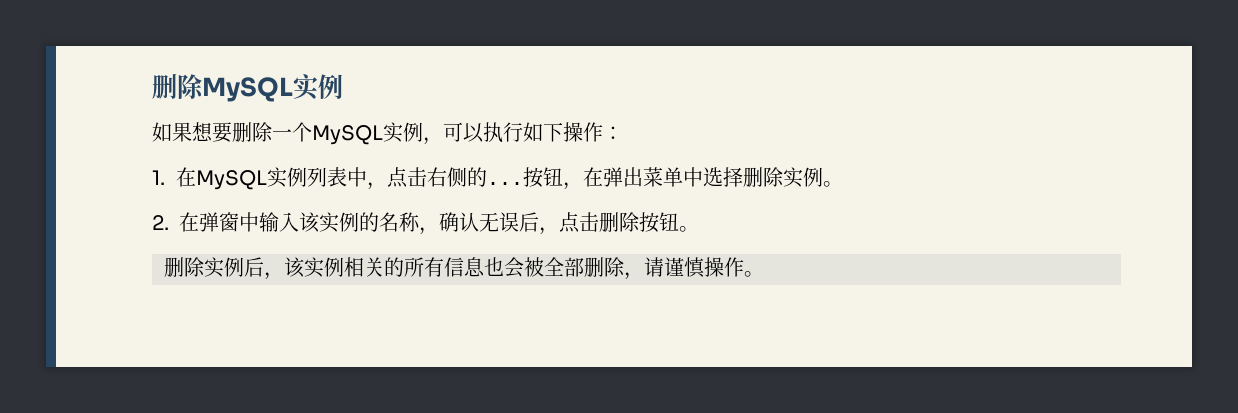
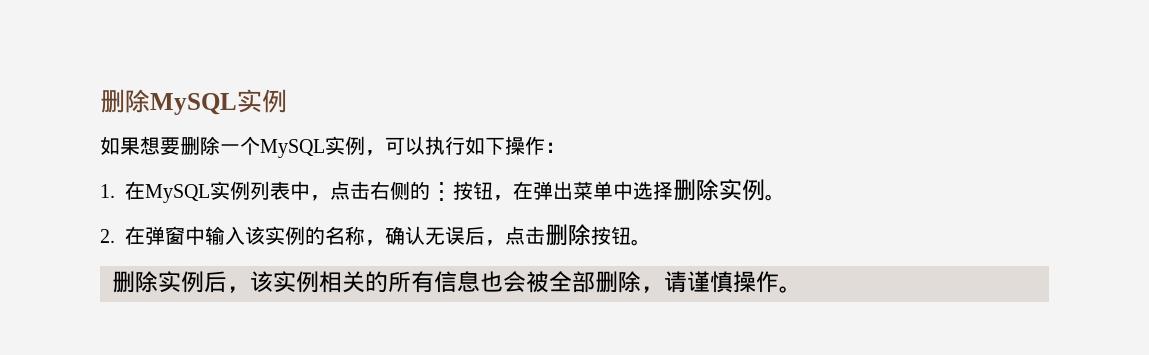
- 1.在MySQL实例列表中，点击右侧的...按钮，在弹出菜单中选择删除实例。
+ 1.在MySQL实例列表中，点击右侧的⋮按钮，在弹出菜单中选择删除实例。

